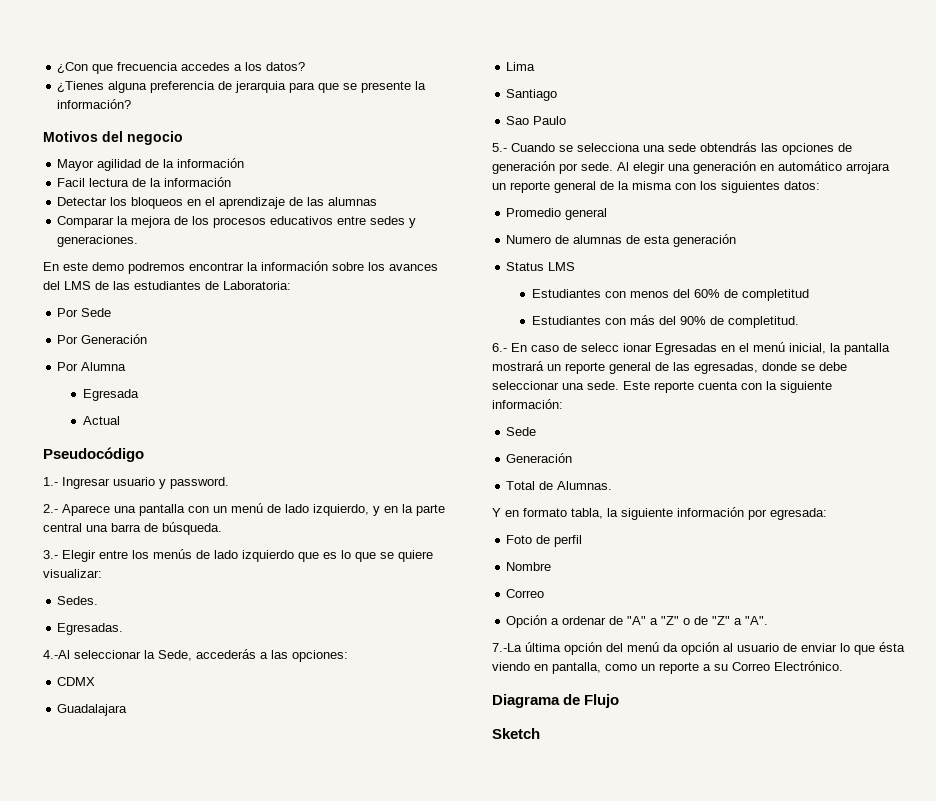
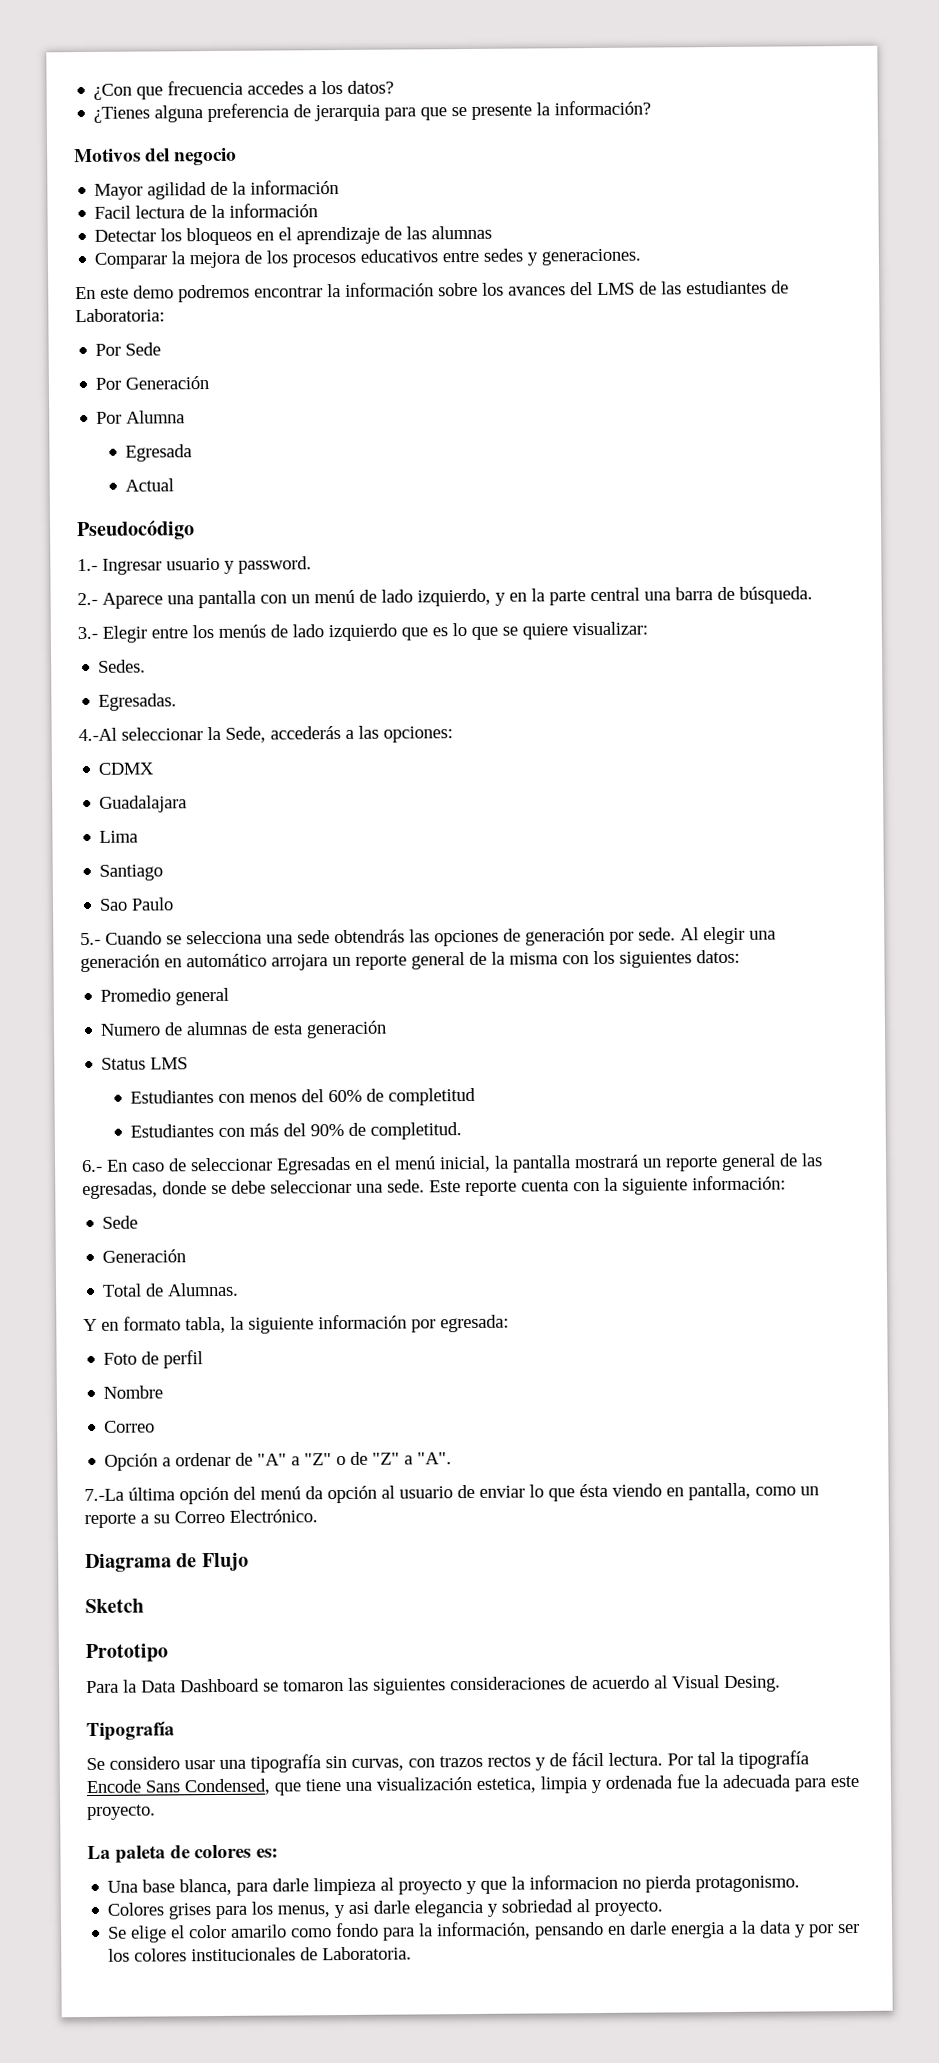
- 6.- En caso de selecc ionar Egresadas en el menú inicial, la pantalla mostrará un reporte general de las egresadas, donde se debe seleccionar una sede.
+ 6.- En caso de seleccionar Egresadas en el menú inicial, la pantalla mostrará un reporte general de las egresadas, donde se debe seleccionar una sede.
+ Prototipo
+ Para la Data Dashboard se tomaron las siguientes consideraciones de acuerdo al Visual Desing.
+ Tipografía
+ Se considero usar una tipografía sin curvas, con trazos rectos y de fácil lectura. Por tal la tipografía Encode Sans Condensed, que tiene una visualización estetica, limpia y ordenada fue la adecuada para este proyecto.
+ La paleta de colores es:
+ Una base blanca, para darle limpieza al proyecto y que la informacion no pierda protagonismo.
+ Colores grises para los menus, y asi darle elegancia y sobriedad al proyecto.
+ Se elige el color amarilo como fondo para la información, pensando en darle energia a la data y por ser los colores institucionales de Laboratoria.

